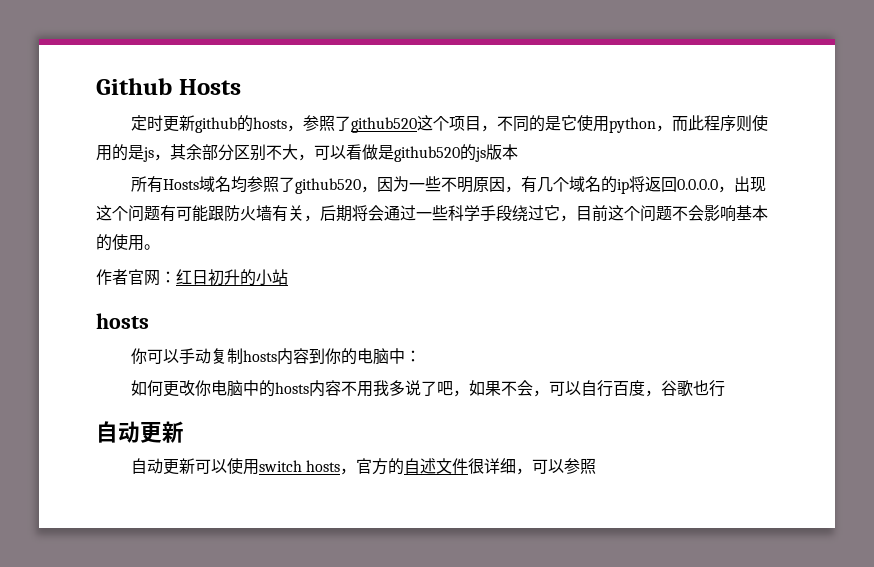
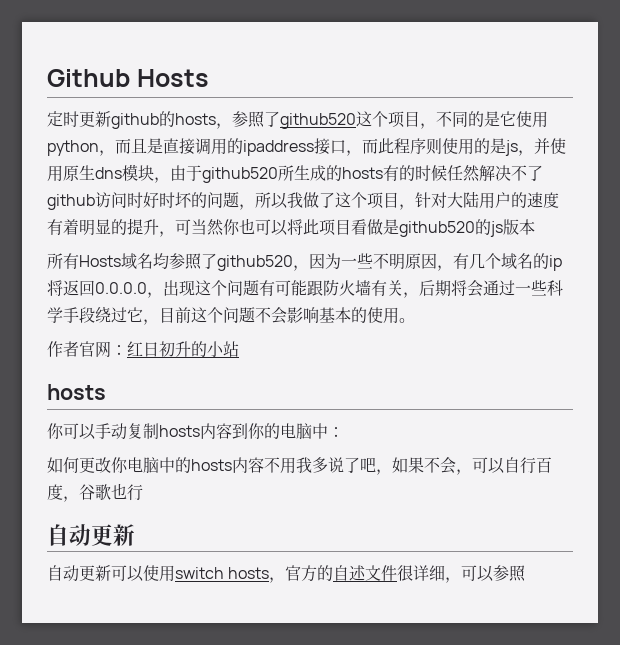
- 定时更新github的hosts，参照了github520这个项目，不同的是它使用python，而此程序则使用的是js，其余部分区别不大，可以看做是github520的js版本
+ 定时更新github的hosts，参照了github520这个项目，不同的是它使用python，而且是直接调用的ipaddress接口，而此程序则使用的是js，并使用原生dns模块，由于github520所生成的hosts有的时候任然解决不了github访问时好时坏的问题，所以我做了这个项目，针对大陆用户的速度有着明显的提升，可当然你也可以将此项目看做是github520的js版本

